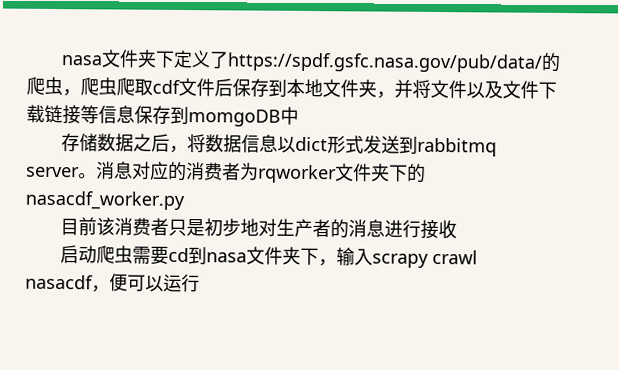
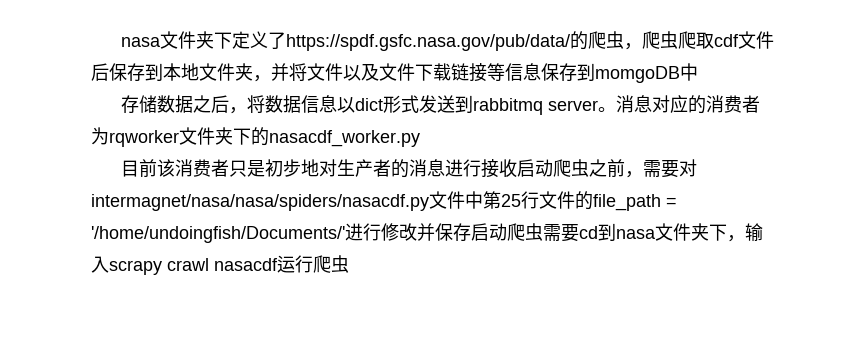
- 目前该消费者只是初步地对生产者的消息进行接收
- 启动爬虫需要cd到nasa文件夹下，输入scrapy crawl nasacdf，便可以运行
+ 目前该消费者只是初步地对生产者的消息进行接收启动爬虫之前，需要对intermagnet/nasa/nasa/spiders/nasacdf.py文件中第25行文件的file_path = '/home/undoingfish/Documents/'进行修改并保存启动爬虫需要cd到nasa文件夹下，输入scrapy crawl nasacdf运行爬虫

